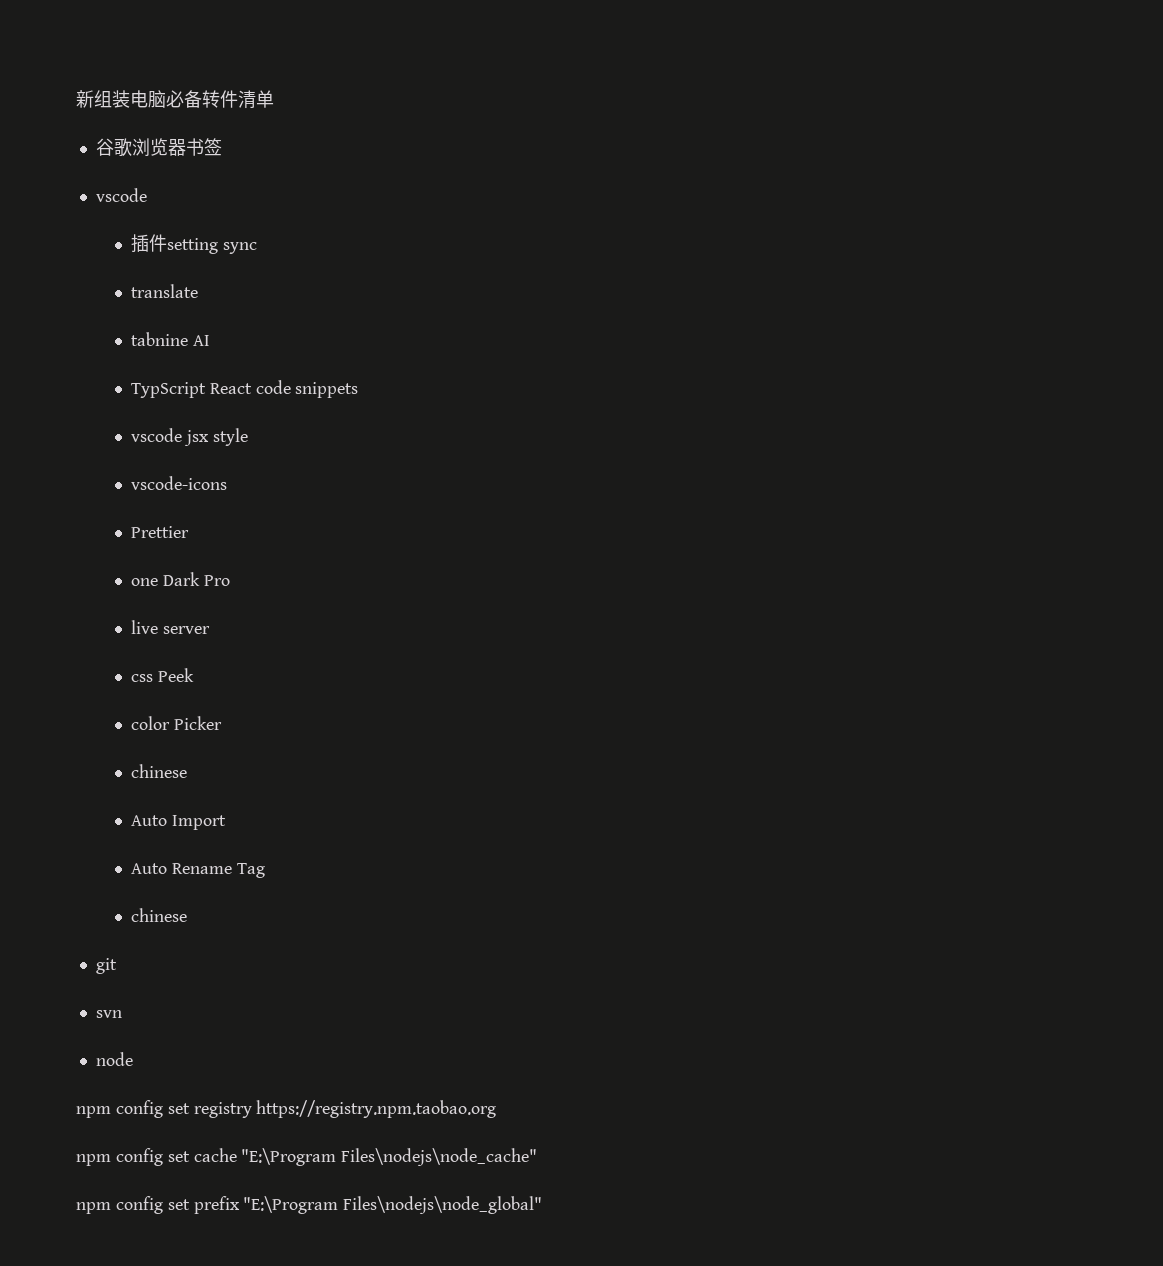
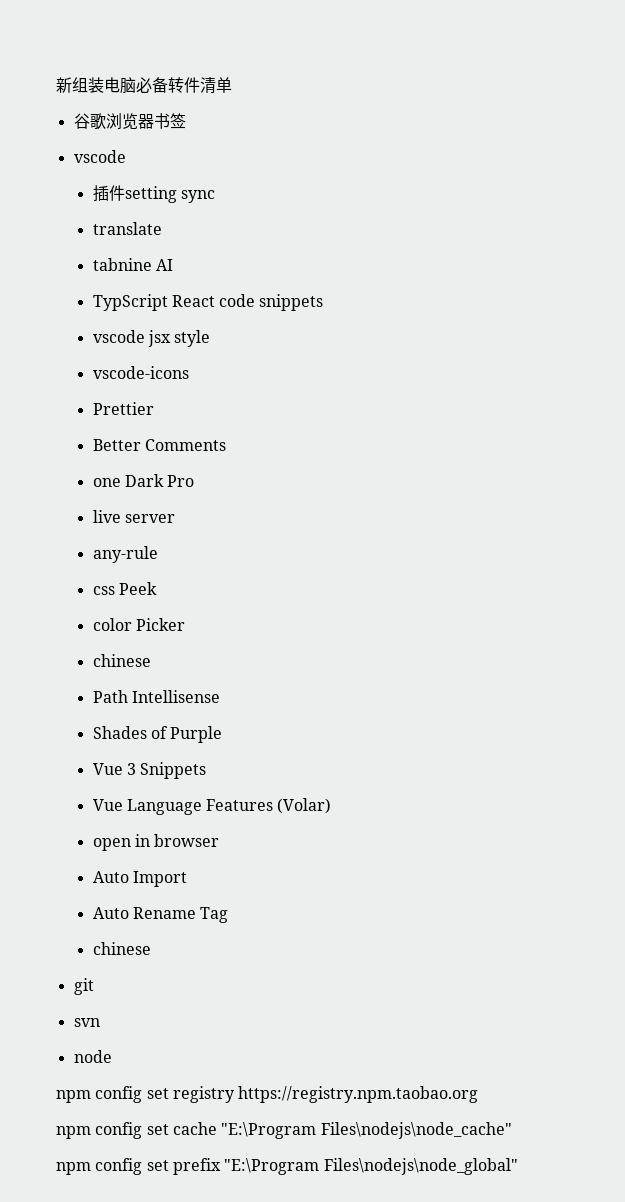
+ Better Comments
+ any-rule
+ Path Intellisense
+ Shades of Purple
+ Vue 3 Snippets
+ Vue Language Features (Volar)
+ open in browser

